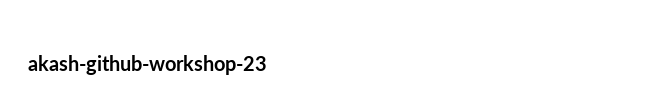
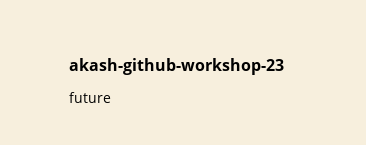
+ future

